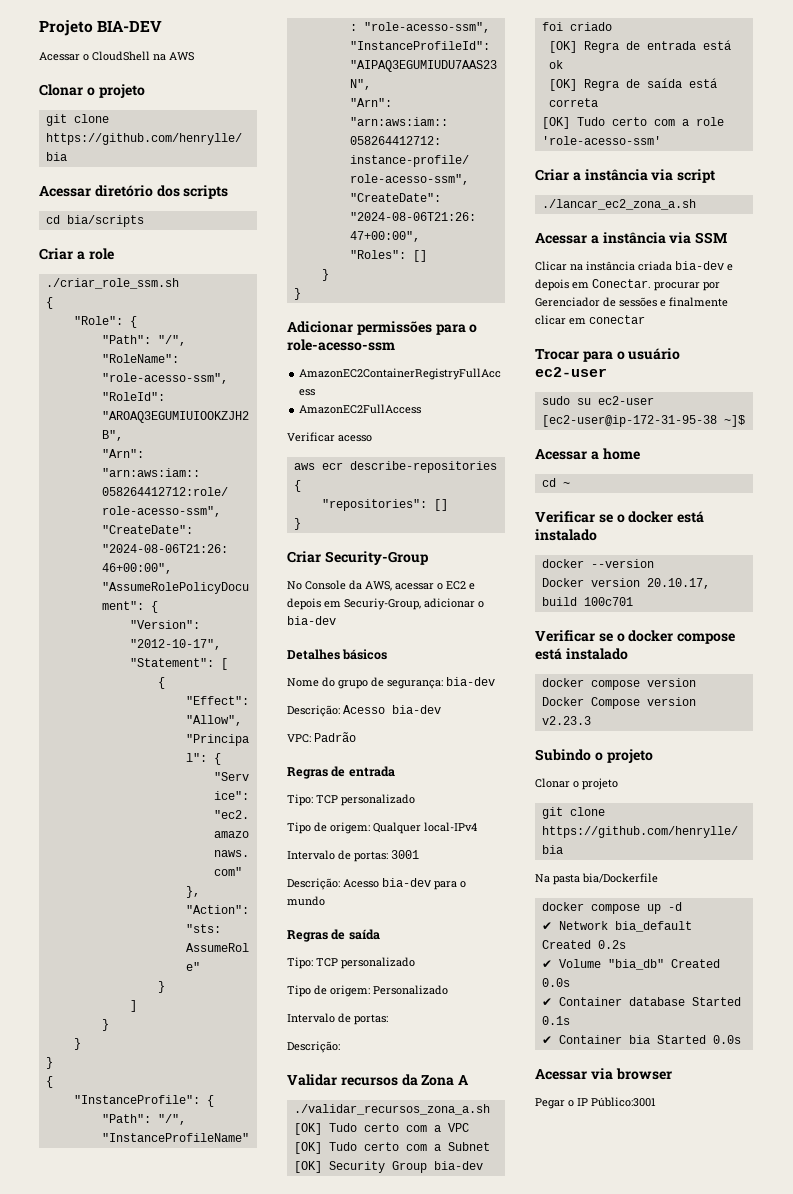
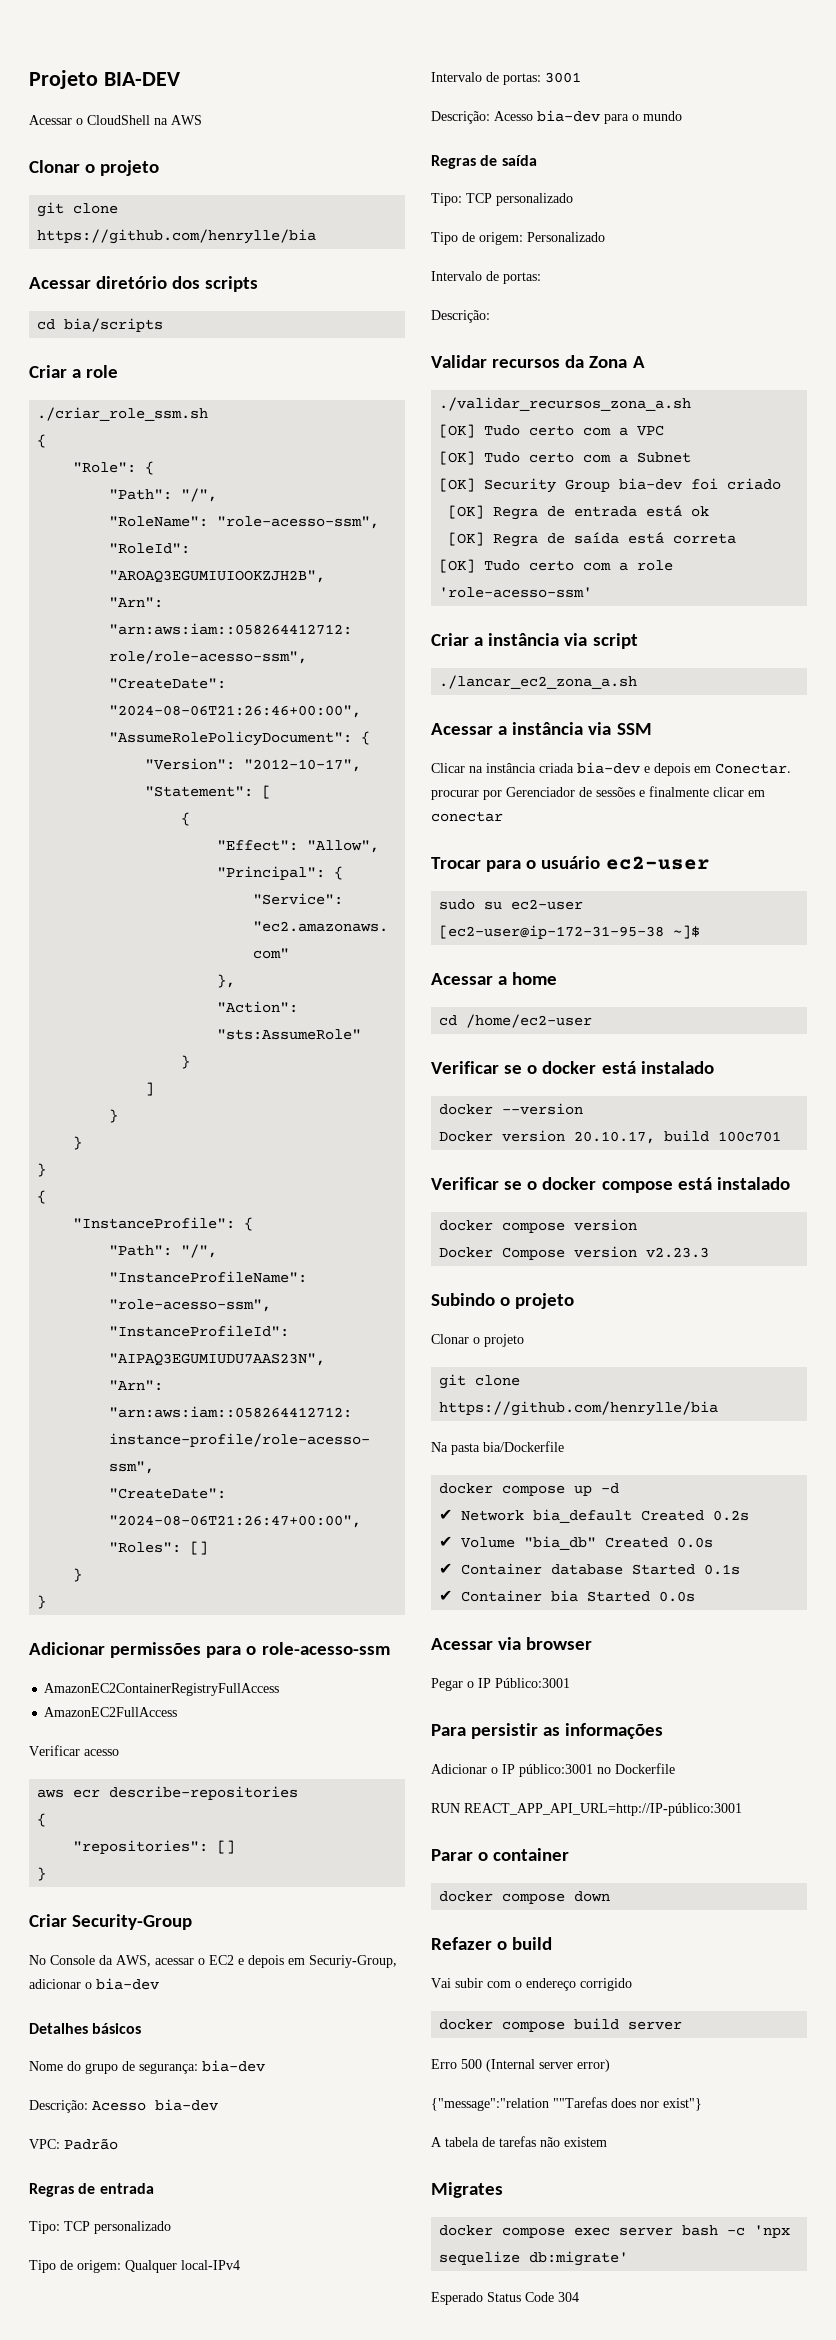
- cd ~
+ cd /home/ec2-user
+ Para persistir as informações
+ Adicionar o IP público:3001 no Dockerfile
+ RUN REACT_APP_API_URL=http://IP-público:3001
+ Parar o container
+ docker compose down
+ Refazer o build
+ Vai subir com o endereço corrigido
+ docker compose build server
+ Erro 500 (Internal server error)
+ {"message":"relation ""Tarefas does nor exist"}
+ A tabela de tarefas não existem
+ Migrates
+ docker compose exec server bash -c 'npx sequelize db:migrate'
+ Esperado Status Code 304

